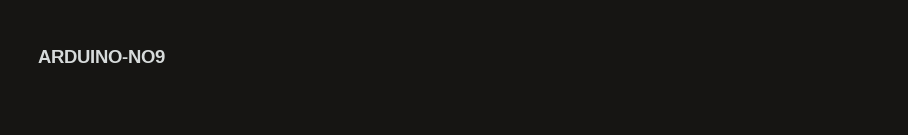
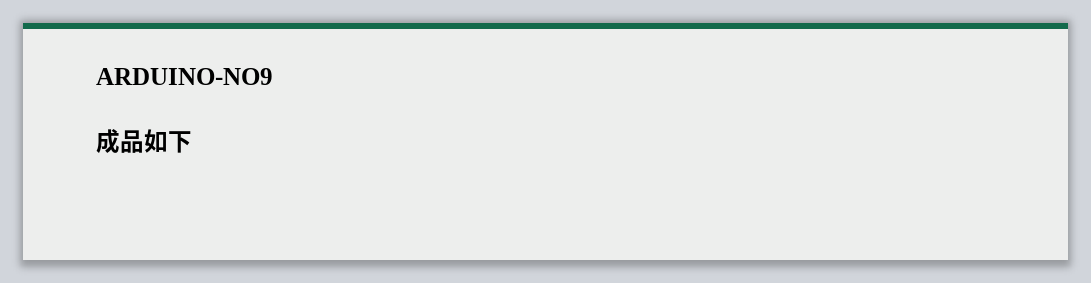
+ 成品如下

